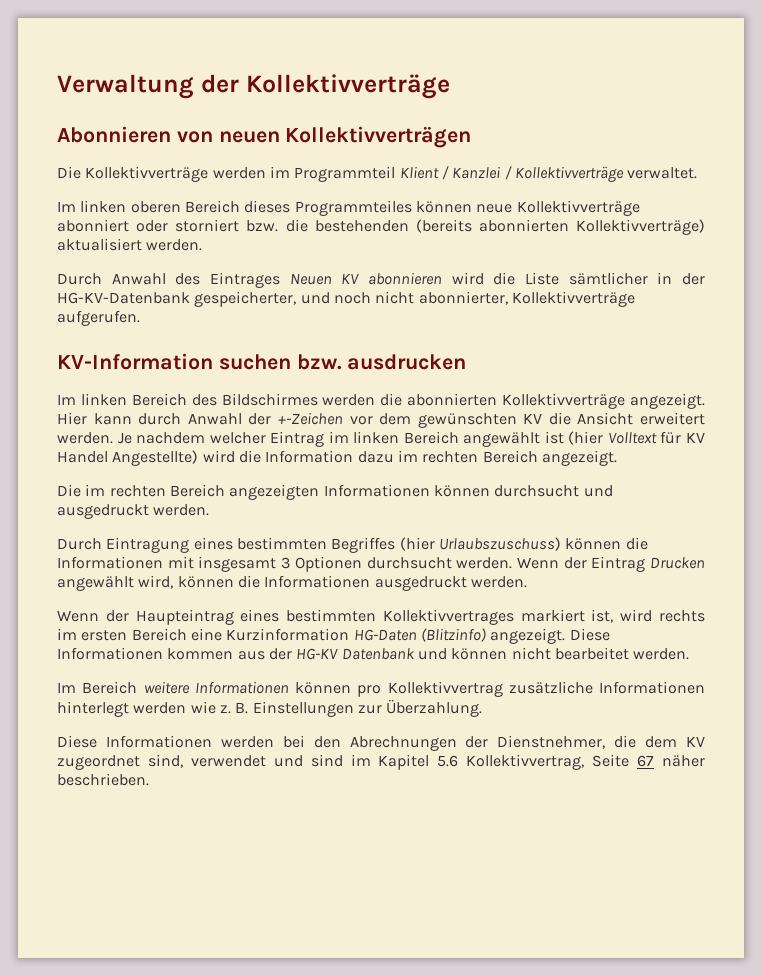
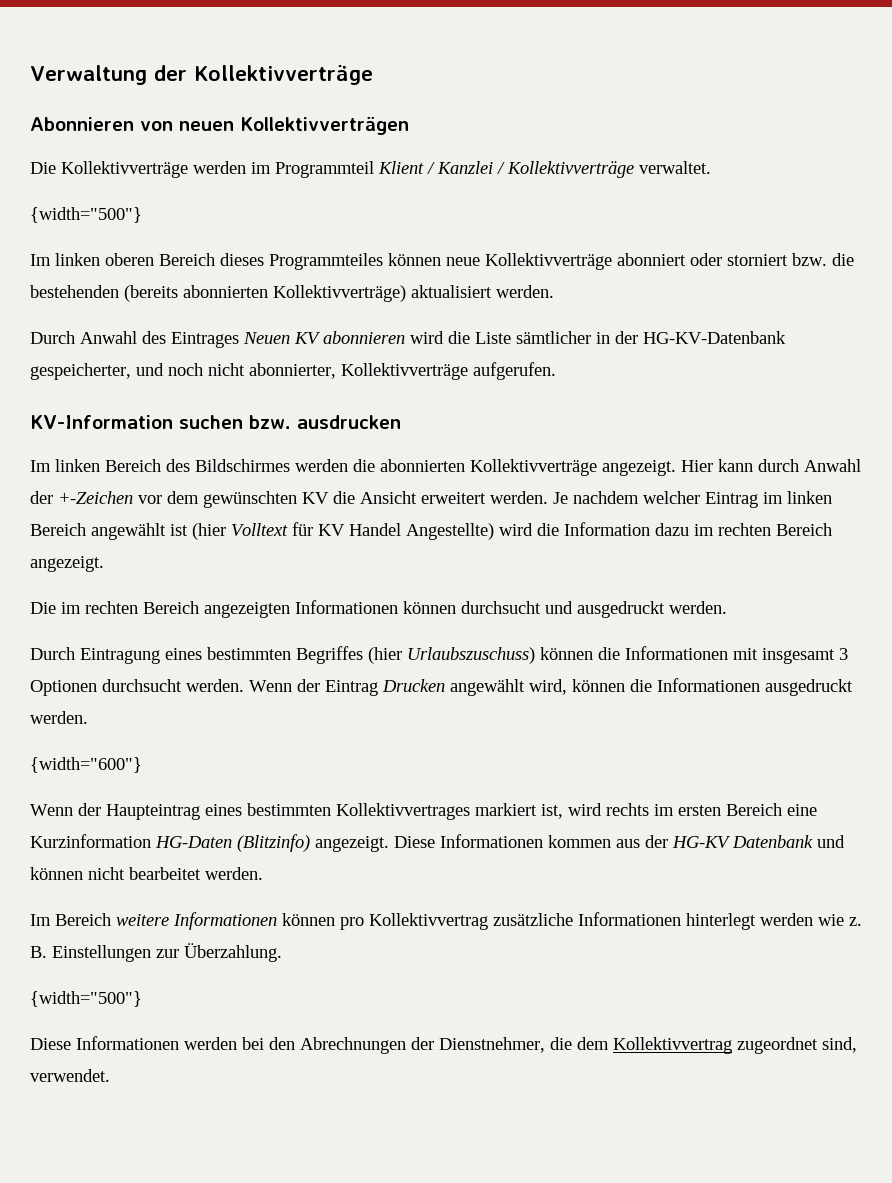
  Die Kollektivverträge werden im Programmteil Klient / Kanzlei / Kollektivverträge verwaltet.
+ {width="500"}
+ {width="600"}
  B. Einstellungen zur Überzahlung.
+ {width="500"}
- Diese Informationen werden bei den Abrechnungen der Dienstnehmer, die dem KV zugeordnet sind, verwendet und sind im Kapitel 5.6 Kollektivvertrag, Seite 67 näher beschrieben.
+ Diese Informationen werden bei den Abrechnungen der Dienstnehmer, die dem Kollektivvertrag zugeordnet sind, verwendet.

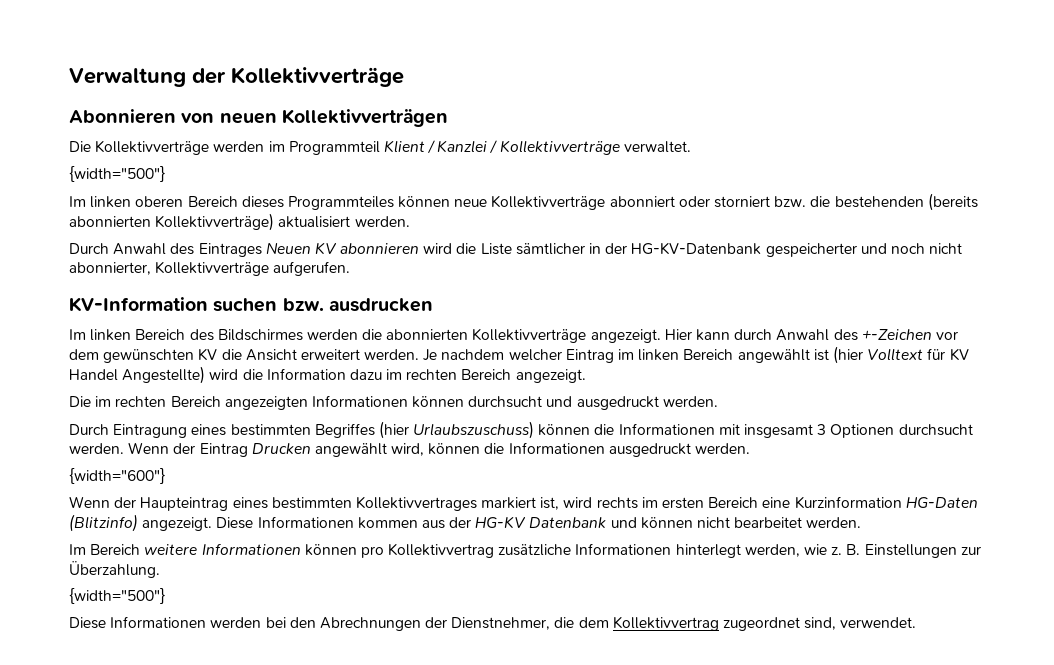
- Durch Anwahl des Eintrages Neuen KV abonnieren wird die Liste sämtlicher in der HG-KV-Datenbank gespeicherter, und noch nicht abonnierter, Kollektivverträge aufgerufen.
+ Durch Anwahl des Eintrages Neuen KV abonnieren wird die Liste sämtlicher in der HG-KV-Datenbank gespeicherter und noch nicht abonnierter, Kollektivverträge aufgerufen.
- Hier kann durch Anwahl der +-Zeichen vor dem gewünschten KV die Ansicht erweitert werden.
+ Hier kann durch Anwahl des +-Zeichen vor dem gewünschten KV die Ansicht erweitert werden.
- Im Bereich weitere Informationen können pro Kollektivvertrag zusätzliche Informationen hinterlegt werden wie z.
+ Im Bereich weitere Informationen können pro Kollektivvertrag zusätzliche Informationen hinterlegt werden, wie z.

